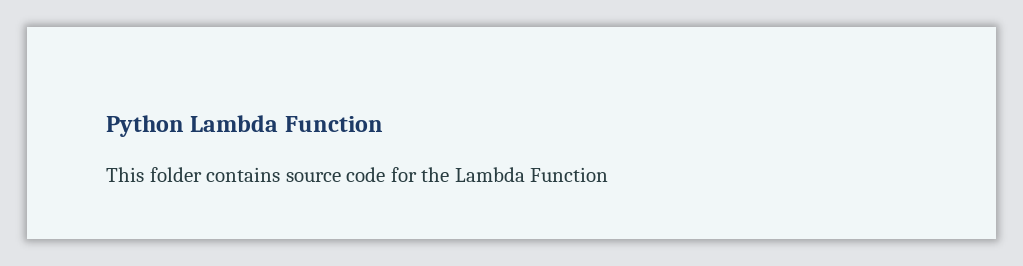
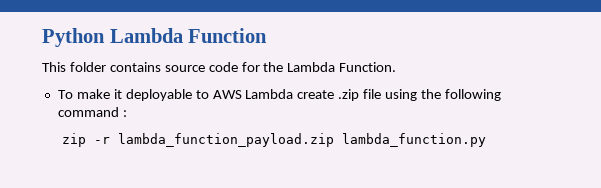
- This folder contains source code for the Lambda Function
+ This folder contains source code for the Lambda Function.
+ To make it deployable to AWS Lambda create .zip file using the following command :
+ zip -r lambda_function_payload.zip lambda_function.py

